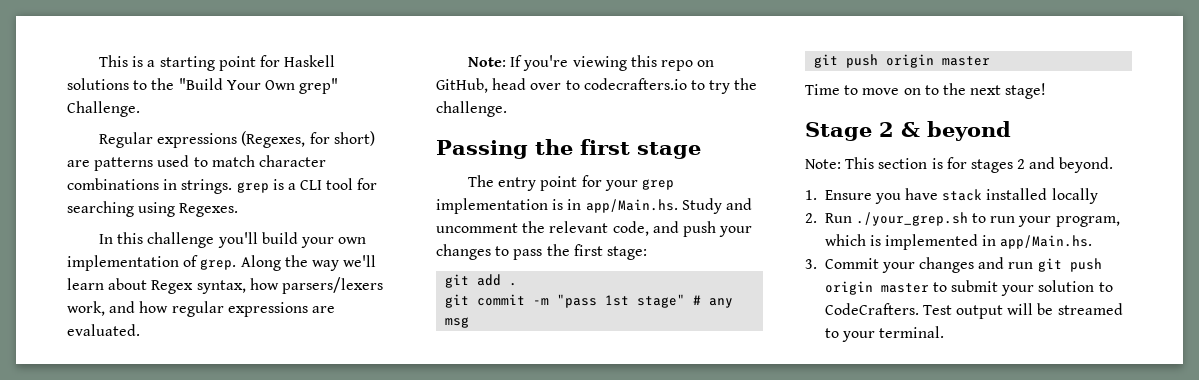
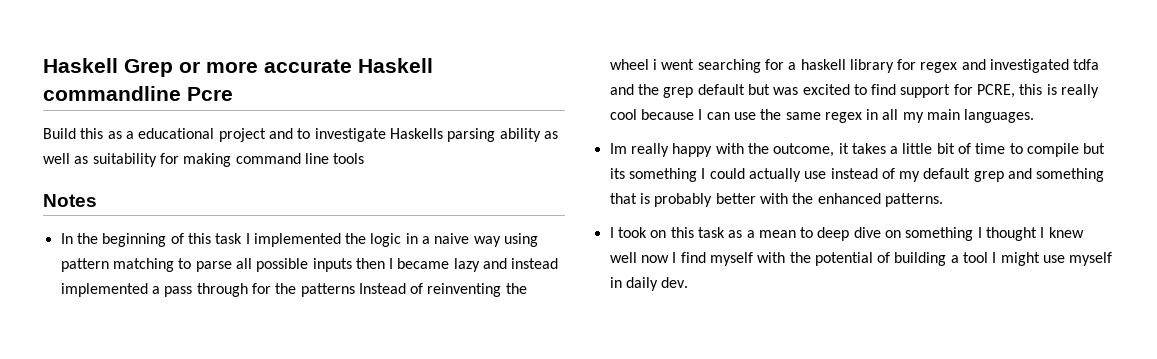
- This is a starting point for Haskell solutions to the "Build Your Own grep" Challenge.
- Regular expressions (Regexes, for short) are patterns used to match character combinations in strings. grep is a CLI tool for searching using Regexes.
- In this challenge you'll build your own implementation of grep. Along the way we'll learn about Regex syntax, how parsers/lexers work, and how regular expressions are evaluated.
- Note: If you're viewing this repo on GitHub, head over to codecrafters.io to try the challenge.
- Passing the first stage
- The entry point for your grep implementation is in app/Main.hs. Study and uncomment the relevant code, and push your changes to pass the first stage:
- git add .
- git commit -m "pass 1st stage" # any msg
- git push origin master
- Time to move on to the next stage!
- Stage 2 & beyond
- Note: This section is for stages 2 and beyond.
- 1. Ensure you have stack installed locally
- 2. Run ./your_grep.sh to run your program, which is implemented in app/Main.hs.
- 3. Commit your changes and run git push origin master to submit your solution to CodeCrafters. Test output will be streamed to your terminal.
+ Haskell Grep or more accurate Haskell commandline Pcre
+ Build this as a educational project and to investigate Haskells parsing ability as well as suitability for making command line tools
+ Notes
+ In the beginning of this task I implemented the logic in a naive way using pattern matching to parse all possible inputs then I became lazy and instead implemented a pass through for the patterns Instead of reinventing the wheel i went searching for a haskell library for regex and investigated tdfa and the grep default but was excited to find support for PCRE, this is really cool because I can use the same regex in all my main languages.
+ Im really happy with the outcome, it takes a little bit of time to compile but its something I could actually use instead of my default grep and something that is probably better with the enhanced patterns.
+ I took on this task as a mean to deep dive on something I thought I knew well now I find myself with the potential of building a tool I might use myself in daily dev.

